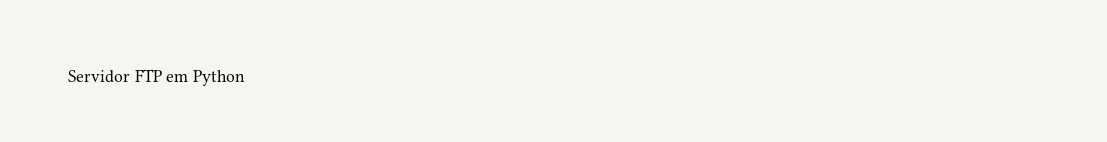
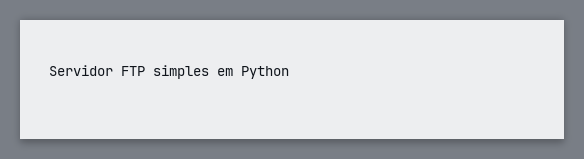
- Servidor FTP em Python
+ Servidor FTP simples em Python

